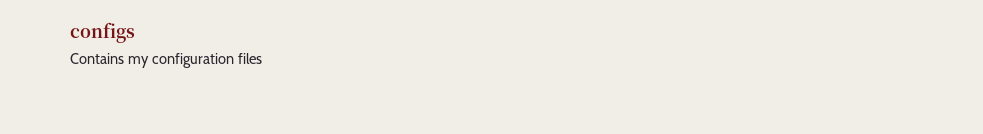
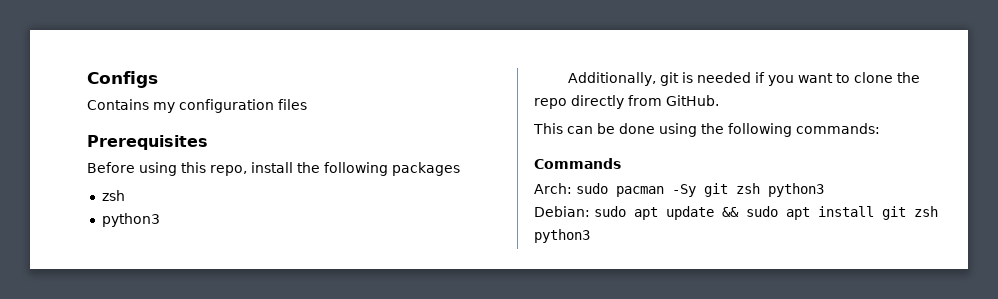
- configs
+ Configs
+ Prerequisites
+ Before using this repo, install the following packages
+ zsh
+ python3
+ Additionally, git is needed if you want to clone the repo directly from GitHub.
+ This can be done using the following commands:
+ Commands
+ Arch: sudo pacman -Sy git zsh python3
+ Debian: sudo apt update && sudo apt install git zsh python3

